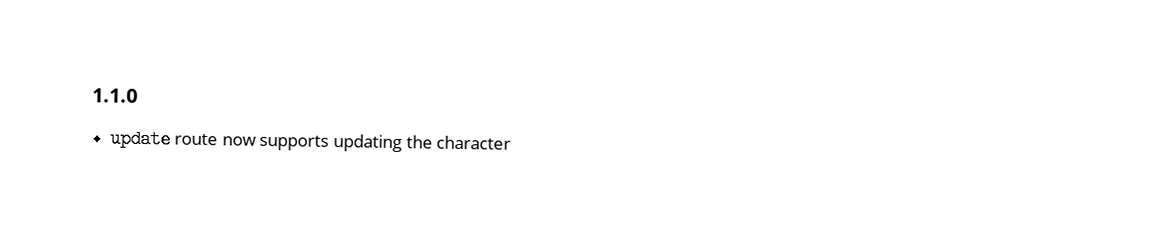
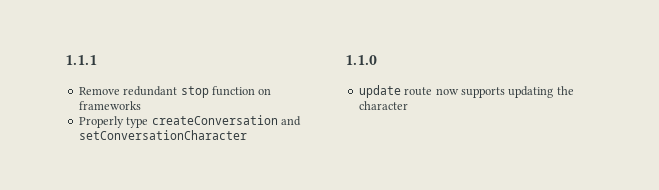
+ 1.1.1
+ Remove redundant stop function on frameworks
+ Properly type createConversation and setConversationCharacter

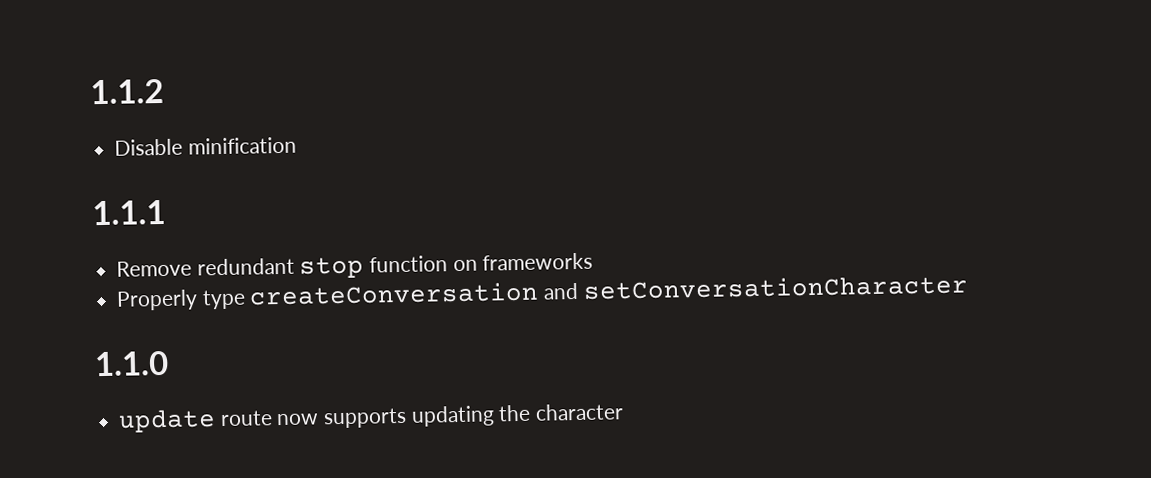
+ 1.1.2
+ Disable minification

